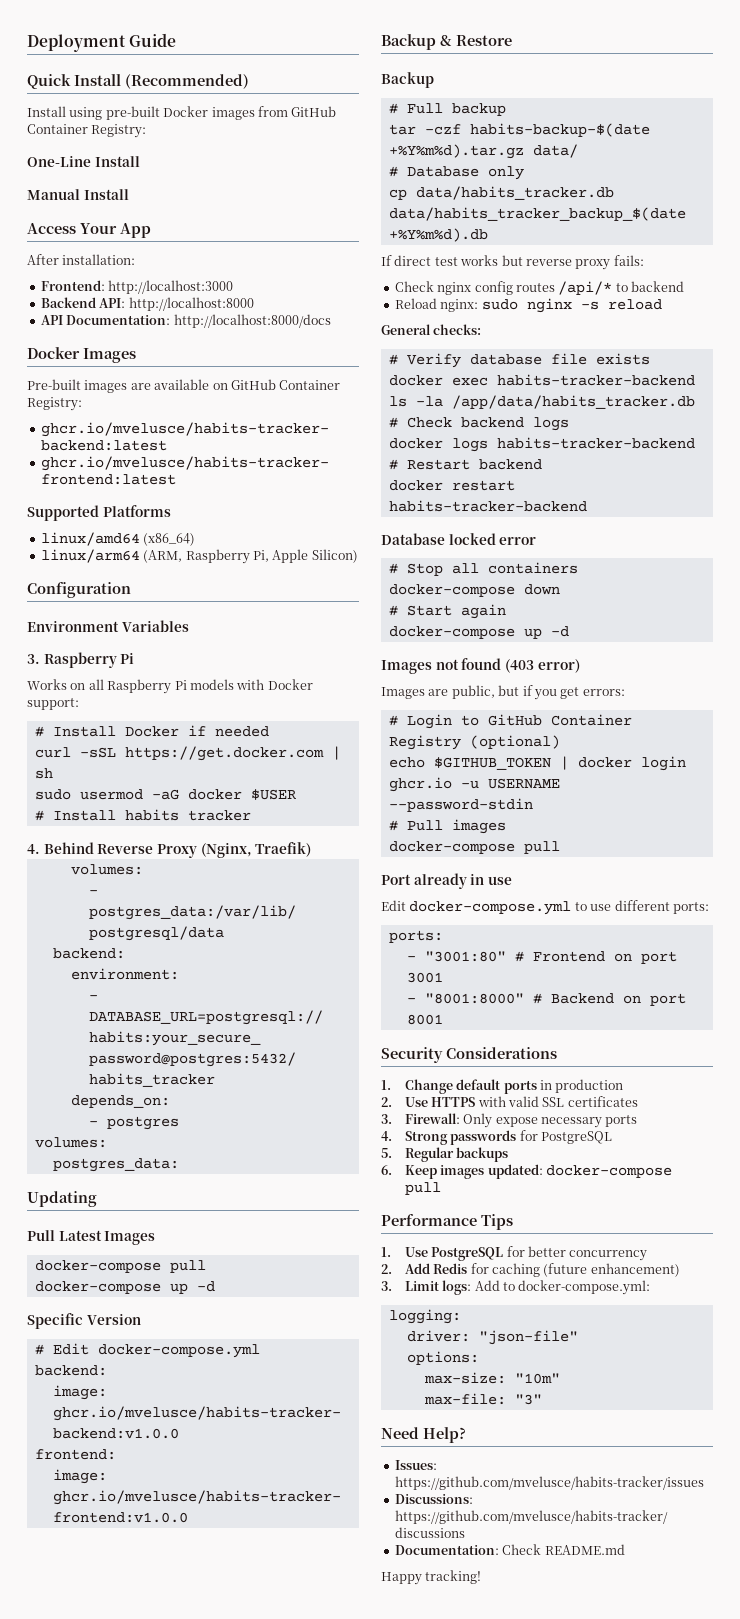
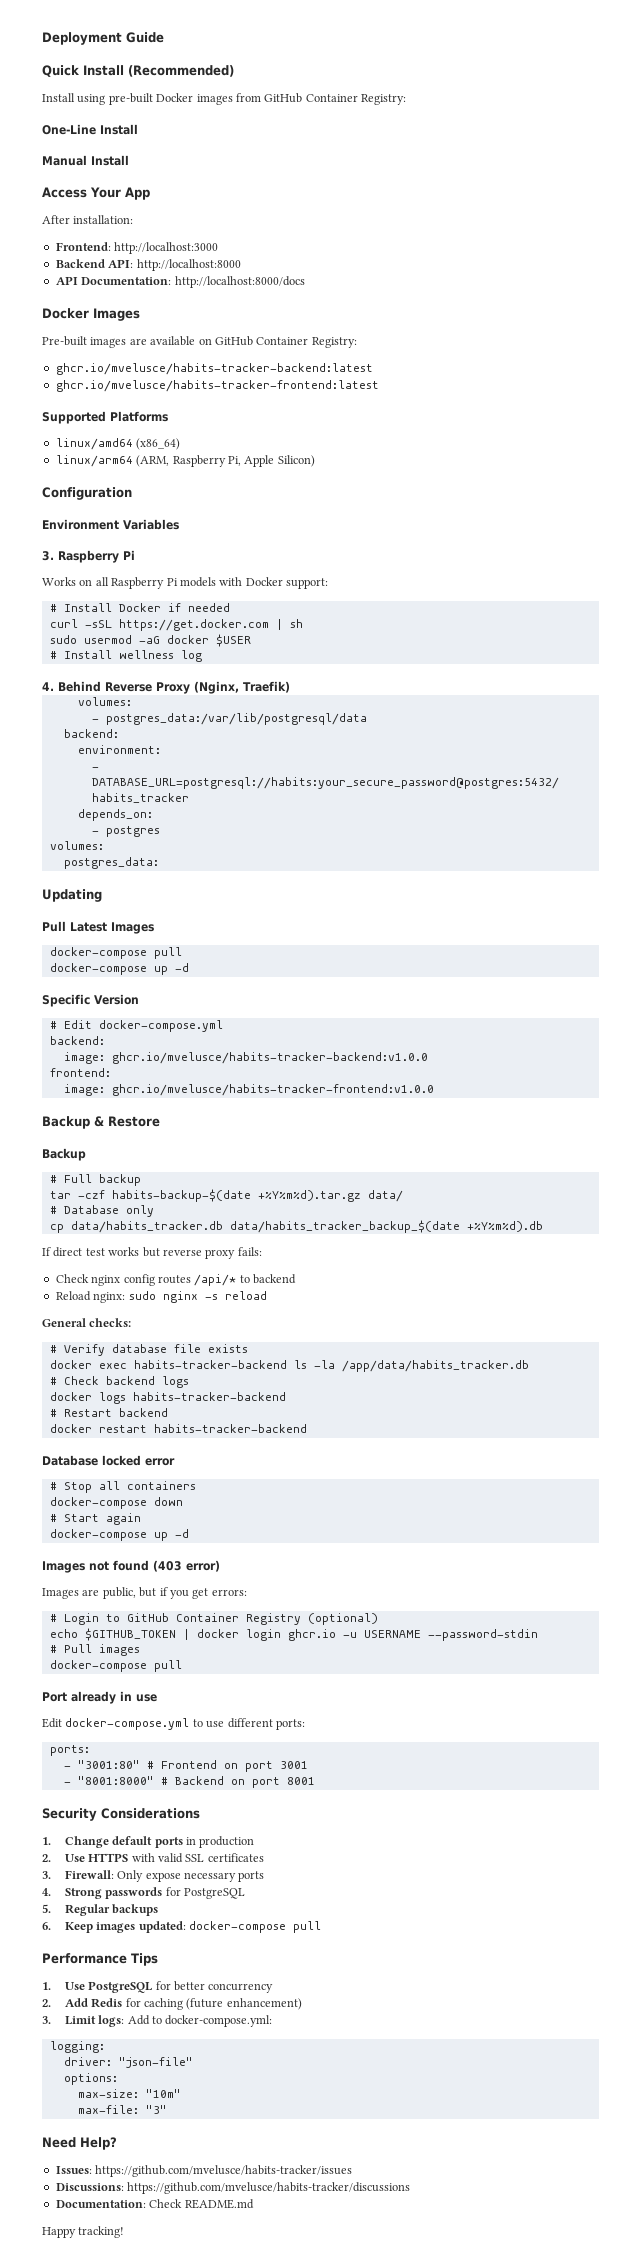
- # Install habits tracker
+ # Install wellness log

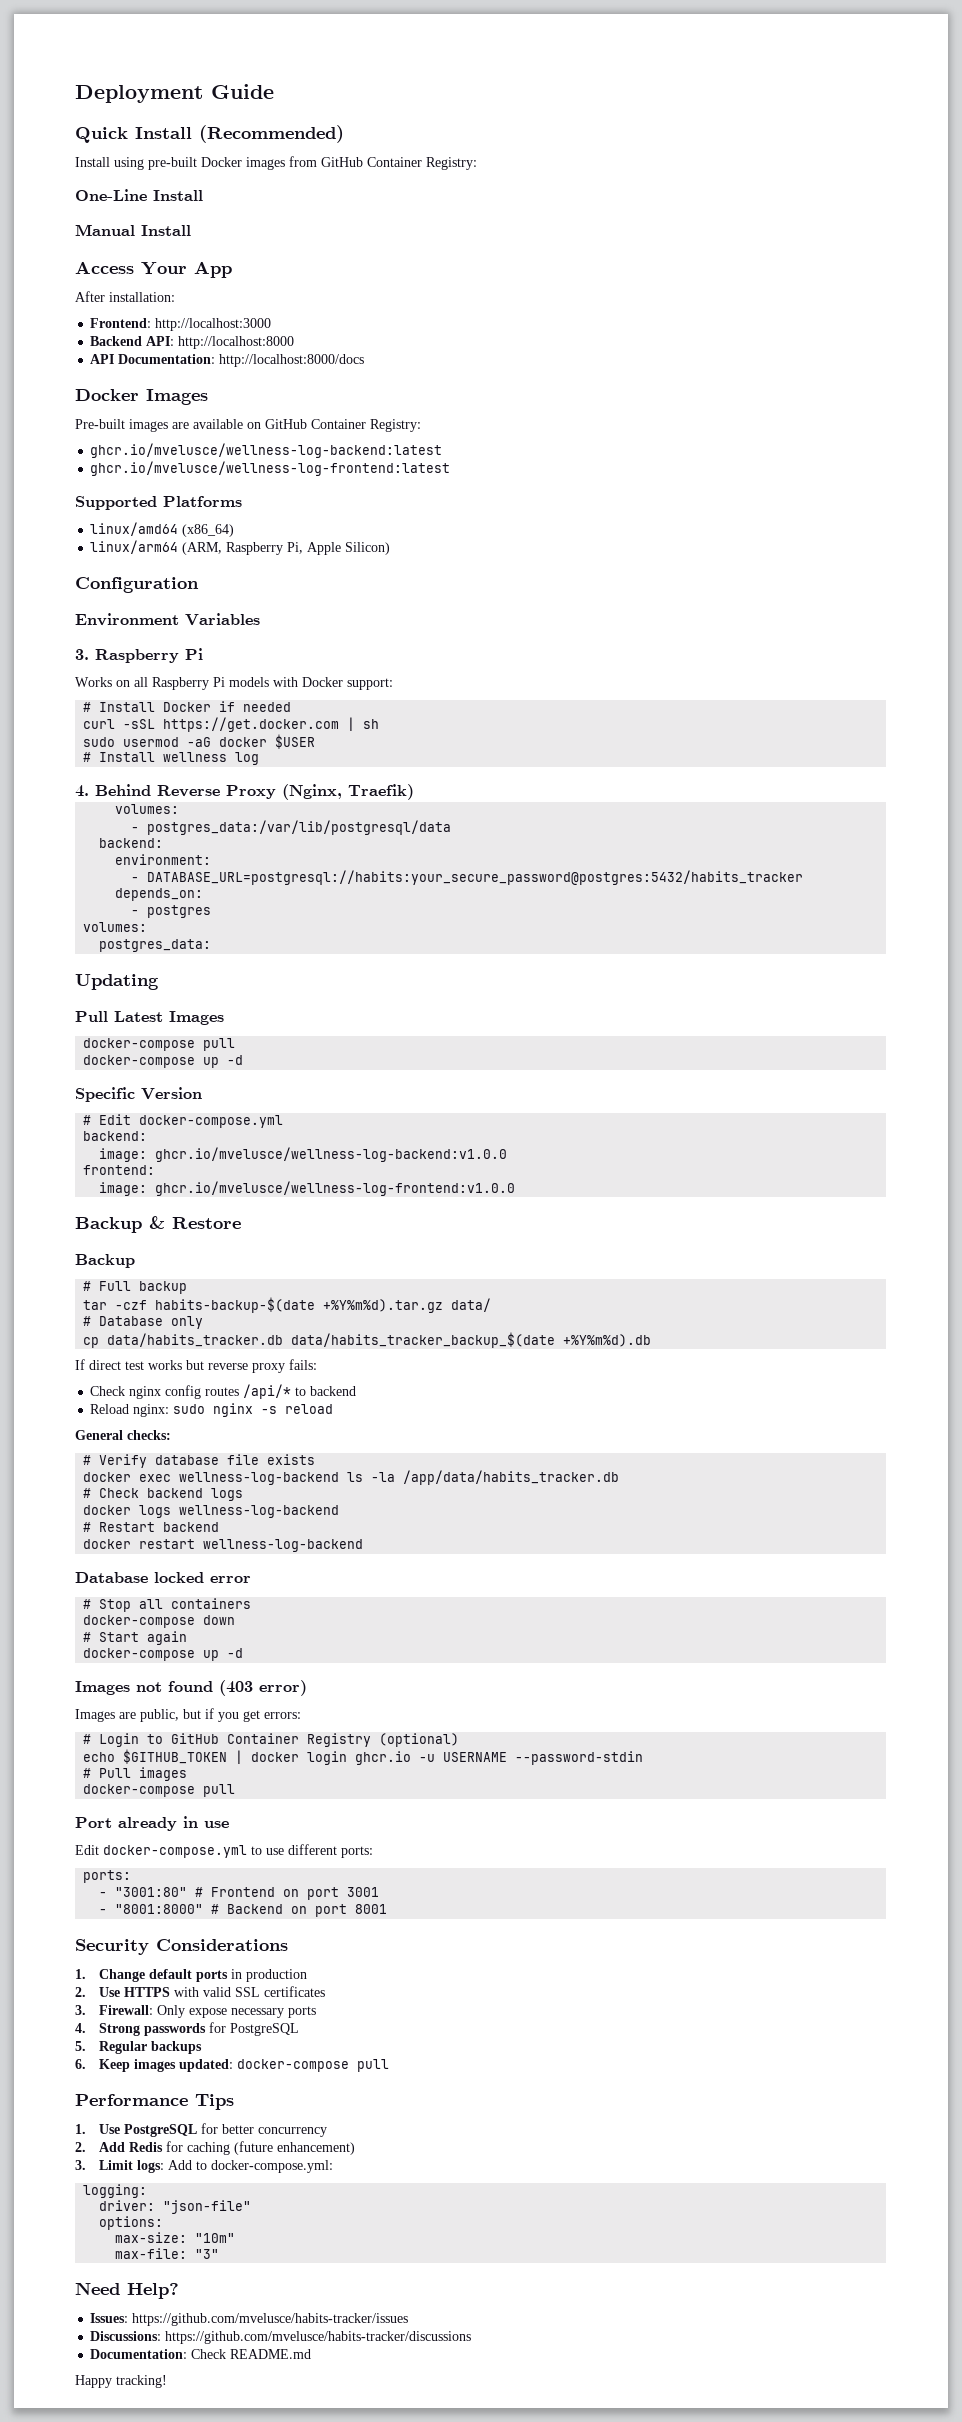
- ghcr.io/mvelusce/habits-tracker-backend:latest
- ghcr.io/mvelusce/habits-tracker-frontend:latest
+ ghcr.io/mvelusce/wellness-log-backend:latest
+ ghcr.io/mvelusce/wellness-log-frontend:latest
- image: ghcr.io/mvelusce/habits-tracker-backend:v1.0.0
+ image: ghcr.io/mvelusce/wellness-log-backend:v1.0.0
- image: ghcr.io/mvelusce/habits-tracker-frontend:v1.0.0
+ image: ghcr.io/mvelusce/wellness-log-frontend:v1.0.0
- docker exec habits-tracker-backend ls -la /app/data/habits_tracker.db
+ docker exec wellness-log-backend ls -la /app/data/habits_tracker.db
- docker logs habits-tracker-backend
+ docker logs wellness-log-backend
- docker restart habits-tracker-backend
+ docker restart wellness-log-backend

